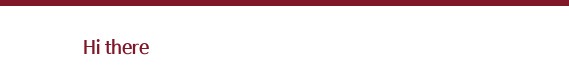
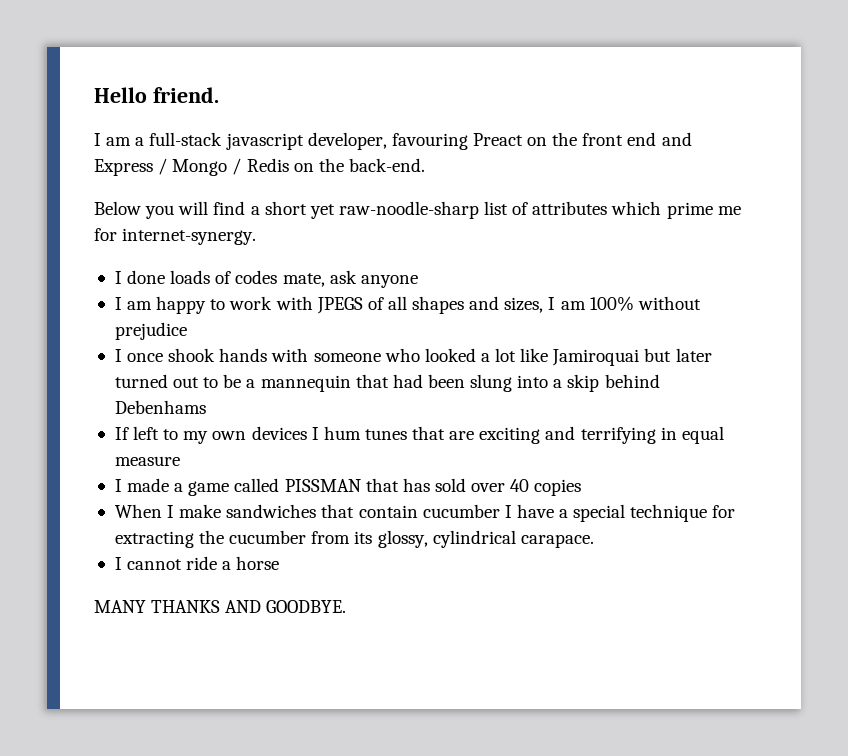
- Hi there
+ Hello friend.
+ I am a full-stack javascript developer, favouring Preact on the front end and Express / Mongo / Redis on the back-end.
+ Below you will find a short yet raw-noodle-sharp list of attributes which prime me for internet-synergy.
+ I done loads of codes mate, ask anyone
+ I am happy to work with JPEGS of all shapes and sizes, I am 100% without prejudice
+ I once shook hands with someone who looked a lot like Jamiroquai but later turned out to be a mannequin that had been slung into a skip behind Debenhams
+ If left to my own devices I hum tunes that are exciting and terrifying in equal measure
+ I made a game called PISSMAN that has sold over 40 copies
+ When I make sandwiches that contain cucumber I have a special technique for extracting the cucumber from its glossy, cylindrical carapace.
+ I cannot ride a horse
+ MANY THANKS AND GOODBYE.

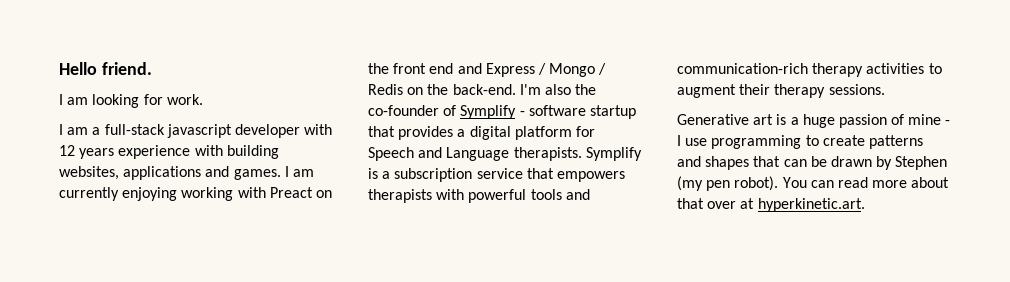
+ I am looking for work.
- I am a full-stack javascript developer, favouring Preact on the front end and Express / Mongo / Redis on the back-end.
- Below you will find a short yet raw-noodle-sharp list of attributes which prime me for internet-synergy.
- I done loads of codes mate, ask anyone
- I am happy to work with JPEGS of all shapes and sizes, I am 100% without prejudice
- I once shook hands with someone who looked a lot like Jamiroquai but later turned out to be a mannequin that had been slung into a skip behind Debenhams
- If left to my own devices I hum tunes that are exciting and terrifying in equal measure
- I made a game called PISSMAN that has sold over 40 copies
- When I make sandwiches that contain cucumber I have a special technique for extracting the cucumber from its glossy, cylindrical carapace.
- I cannot ride a horse
- MANY THANKS AND GOODBYE.
+ I am a full-stack javascript developer with 12 years experience with building websites, applications and games. I am currently enjoying working with Preact on the front end and Express / Mongo / Redis on the back-end. I'm also the co-founder of Symplify - software startup that provides a digital platform for Speech and Language therapists. Symplify is a subscription service that empowers therapists with powerful tools and communication-rich therapy activities to augment their therapy sessions.
+ Generative art is a huge passion of mine - I use programming to create patterns and shapes that can be drawn by Stephen (my pen robot). You can read more about that over at hyperkinetic.art.

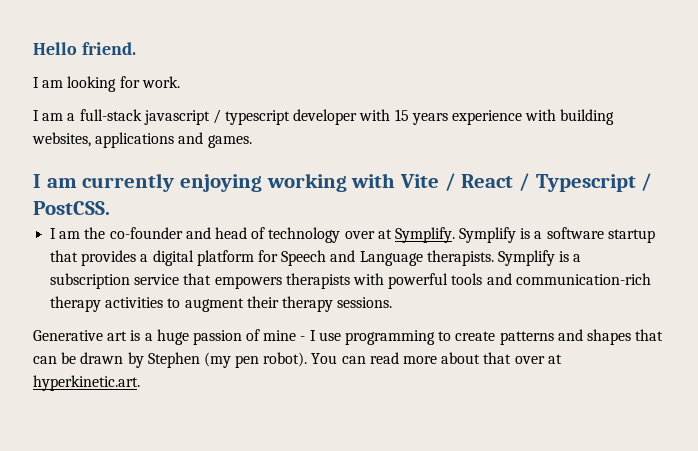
- I am a full-stack javascript developer with 12 years experience with building websites, applications and games. I am currently enjoying working with Preact on the front end and Express / Mongo / Redis on the back-end. I'm also the co-founder of Symplify - software startup that provides a digital platform for Speech and Language therapists.
+ I am a full-stack javascript / typescript developer with 15 years experience with building websites, applications and games.
+ I am currently enjoying working with Vite / React / Typescript / PostCSS.
+ I am the co-founder and head of technology over at Symplify. Symplify is a software startup that provides a digital platform for Speech and Language therapists.

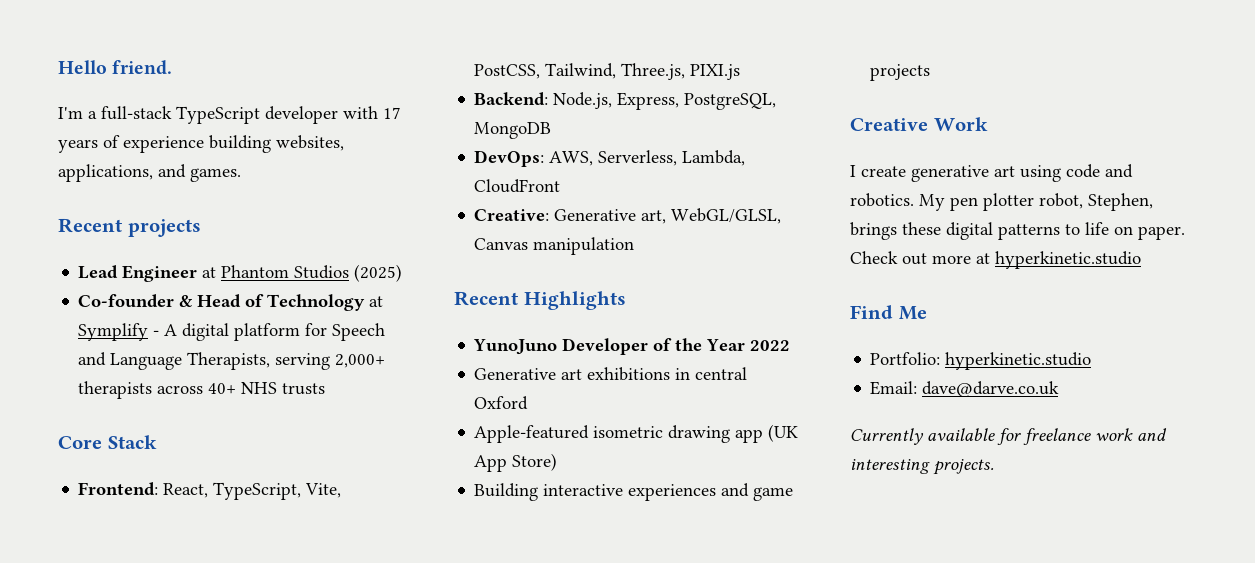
- I am looking for work.
- I am a full-stack javascript / typescript developer with 15 years experience with building websites, applications and games.
+ I'm a full-stack TypeScript developer with 17 years of experience building websites, applications, and games.
- I am currently enjoying working with Vite / React / Typescript / PostCSS.
- I am the co-founder and head of technology over at Symplify. Symplify is a software startup that provides a digital platform for Speech and Language therapists. Symplify is a subscription service that empowers therapists with powerful tools and communication-rich therapy activities to augment their therapy sessions.
- Generative art is a huge passion of mine - I use programming to create patterns and shapes that can be drawn by Stephen (my pen robot). You can read more about that over at hyperkinetic.art.
+ Recent projects
+ Lead Engineer at Phantom Studios (2025)
+ Co-founder & Head of Technology at Symplify - A digital platform for Speech and Language Therapists, serving 2,000+ therapists across 40+ NHS trusts
+ Core Stack
+ Frontend: React, TypeScript, Vite, PostCSS, Tailwind, Three.js, PIXI.js
+ Backend: Node.js, Express, PostgreSQL, MongoDB
+ DevOps: AWS, Serverless, Lambda, CloudFront
+ Creative: Generative art, WebGL/GLSL, Canvas manipulation
+ Recent Highlights
+ YunoJuno Developer of the Year 2022
+ Generative art exhibitions in central Oxford
+ Apple-featured isometric drawing app (UK App Store)
+ Building interactive experiences and game projects
+ Creative Work
+ I create generative art using code and robotics. My pen plotter robot, Stephen, brings these digital patterns to life on paper. Check out more at hyperkinetic.studio
+ Find Me
+ Portfolio: hyperkinetic.studio
+ Email: dave@darve.co.uk
+ Currently available for freelance work and interesting projects.

